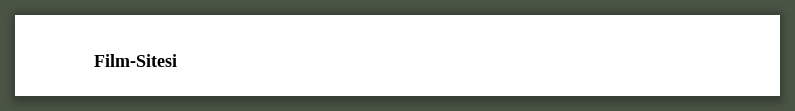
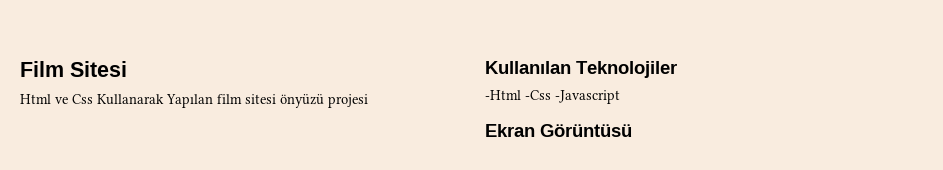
- Film-Sitesi
+ Film Sitesi
+ Html ve Css Kullanarak Yapılan film sitesi önyüzü projesi
+ Kullanılan Teknolojiler
+ -Html -Css -Javascript
+ Ekran Görüntüsü

